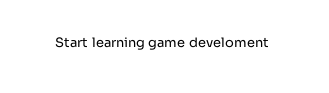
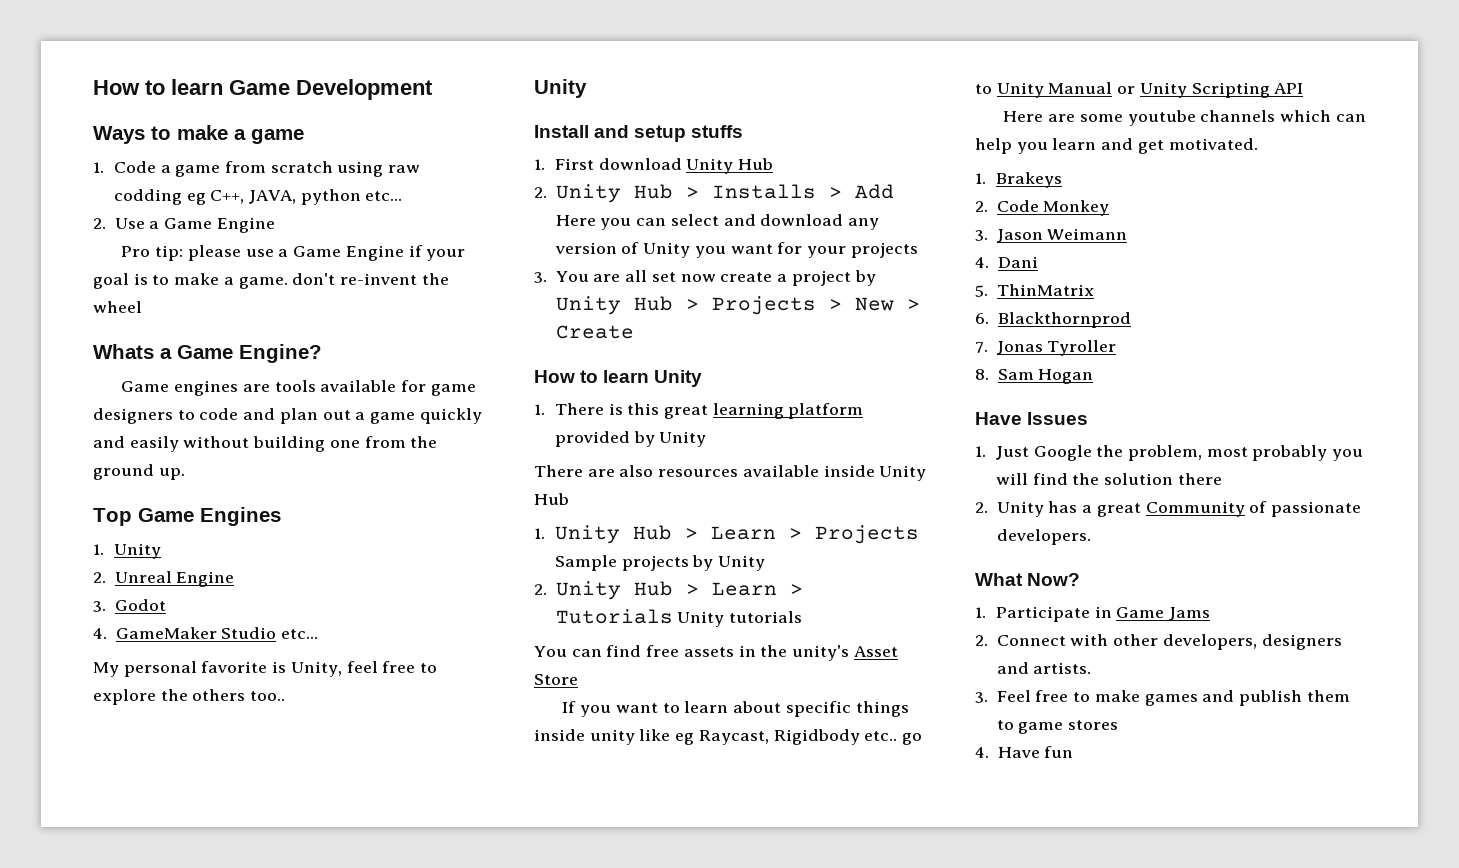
- Start learning game develoment
+ How to learn Game Development
+ Ways to make a game
+ 1. Code a game from scratch using raw codding eg C++, JAVA, python etc...
+ 2. Use a Game Engine
+ Pro tip: please use a Game Engine if your goal is to make a game. don't re-invent the wheel
+ Whats a Game Engine?
+ Game engines are tools available for game designers to code and plan out a game quickly and easily without building one from the ground up.
+ Top Game Engines
+ 1. Unity
+ 2. Unreal Engine
+ 3. Godot
+ 4. GameMaker Studio etc...
+ My personal favorite is Unity, feel free to explore the others too..
+ Unity
+ Install and setup stuffs
+ 1. First download Unity Hub
+ 2. Unity Hub > Installs > Add Here you can select and download any version of Unity you want for your projects
+ 3. You are all set now create a project by Unity Hub > Projects > New > Create
+ How to learn Unity
+ 1. There is this great learning platform provided by Unity
+ There are also resources available inside Unity Hub
+ 1. Unity Hub > Learn > Projects Sample projects by Unity
+ 2. Unity Hub > Learn > Tutorials Unity tutorials
+ You can find free assets in the unity's Asset Store
+ If you want to learn about specific things inside unity like eg Raycast, Rigidbody etc.. go to Unity Manual or Unity Scripting API
+ Here are some youtube channels which can help you learn and get motivated.
+ 1. Brakeys
+ 2. Code Monkey
+ 3. Jason Weimann
+ 4. Dani
+ 5. ThinMatrix
+ 6. Blackthornprod
+ 7. Jonas Tyroller
+ 8. Sam Hogan
+ Have Issues
+ 1. Just Google the problem, most probably you will find the solution there
+ 2. Unity has a great Community of passionate developers.
+ What Now?
+ 1. Participate in Game Jams
+ 2. Connect with other developers, designers and artists.
+ 3. Feel free to make games and publish them to game stores
+ 4. Have fun

